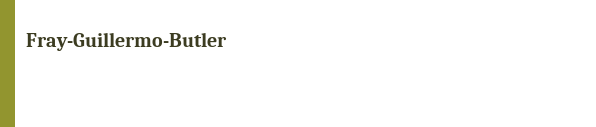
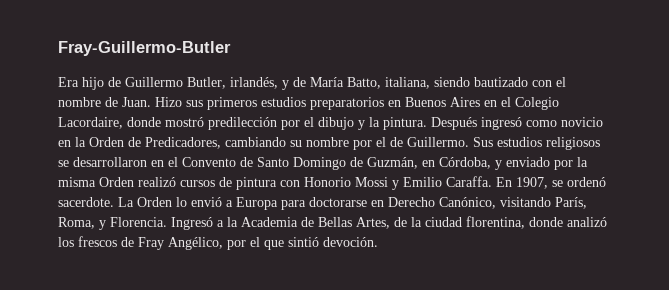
+ Era hijo de Guillermo Butler, irlandés, y de María Batto, italiana, siendo bautizado con el nombre de Juan. Hizo sus primeros estudios preparatorios en Buenos Aires en el Colegio Lacordaire, donde mostró predilección por el dibujo y la pintura. Después ingresó como novicio en la Orden de Predicadores, cambiando su nombre por el de Guillermo. Sus estudios religiosos se desarrollaron en el Convento de Santo Domingo de Guzmán, en Córdoba, y enviado por la misma Orden realizó cursos de pintura con Honorio Mossi y Emilio Caraffa. En 1907, se ordenó sacerdote. La Orden lo envió a Europa para doctorarse en Derecho Canónico, visitando París, Roma, y Florencia. Ingresó a la Academia de Bellas Artes, de la ciudad florentina, donde analizó los frescos de Fray Angélico, por el que sintió devoción.

